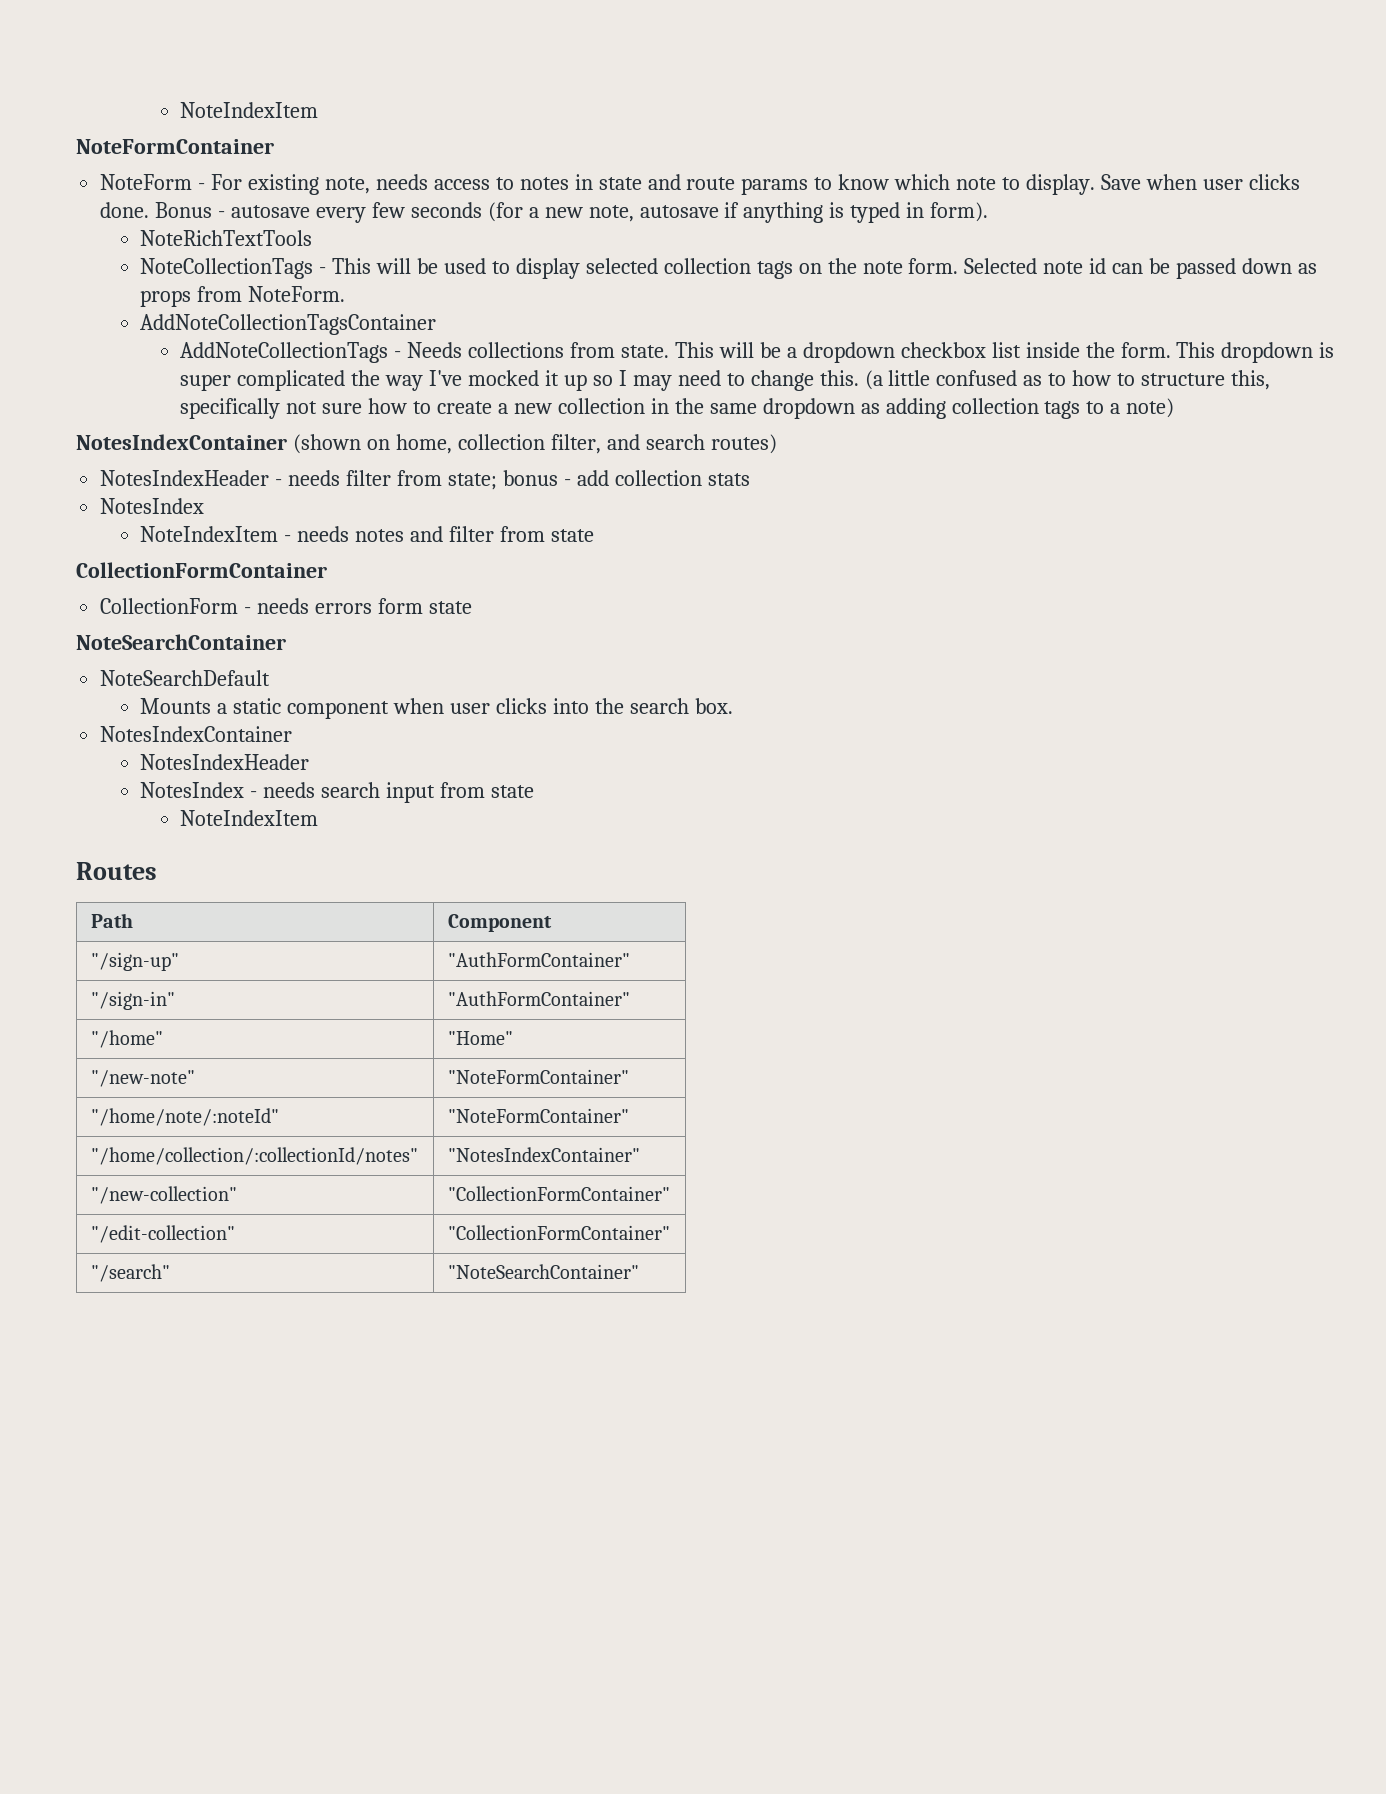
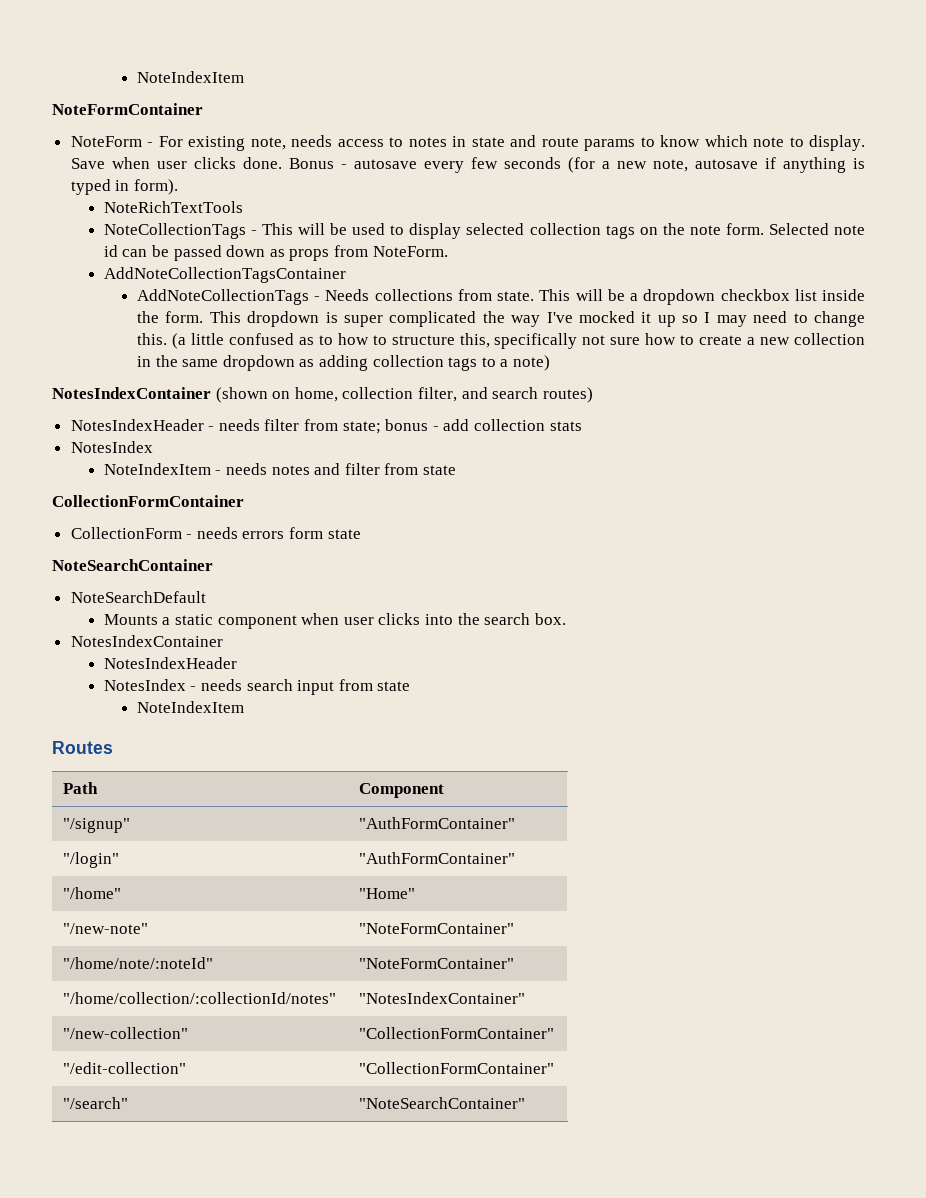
- "/sign-up" | "AuthFormContainer"
- "/sign-in" | "AuthFormContainer"
+ "/signup" | "AuthFormContainer"
+ "/login" | "AuthFormContainer"

